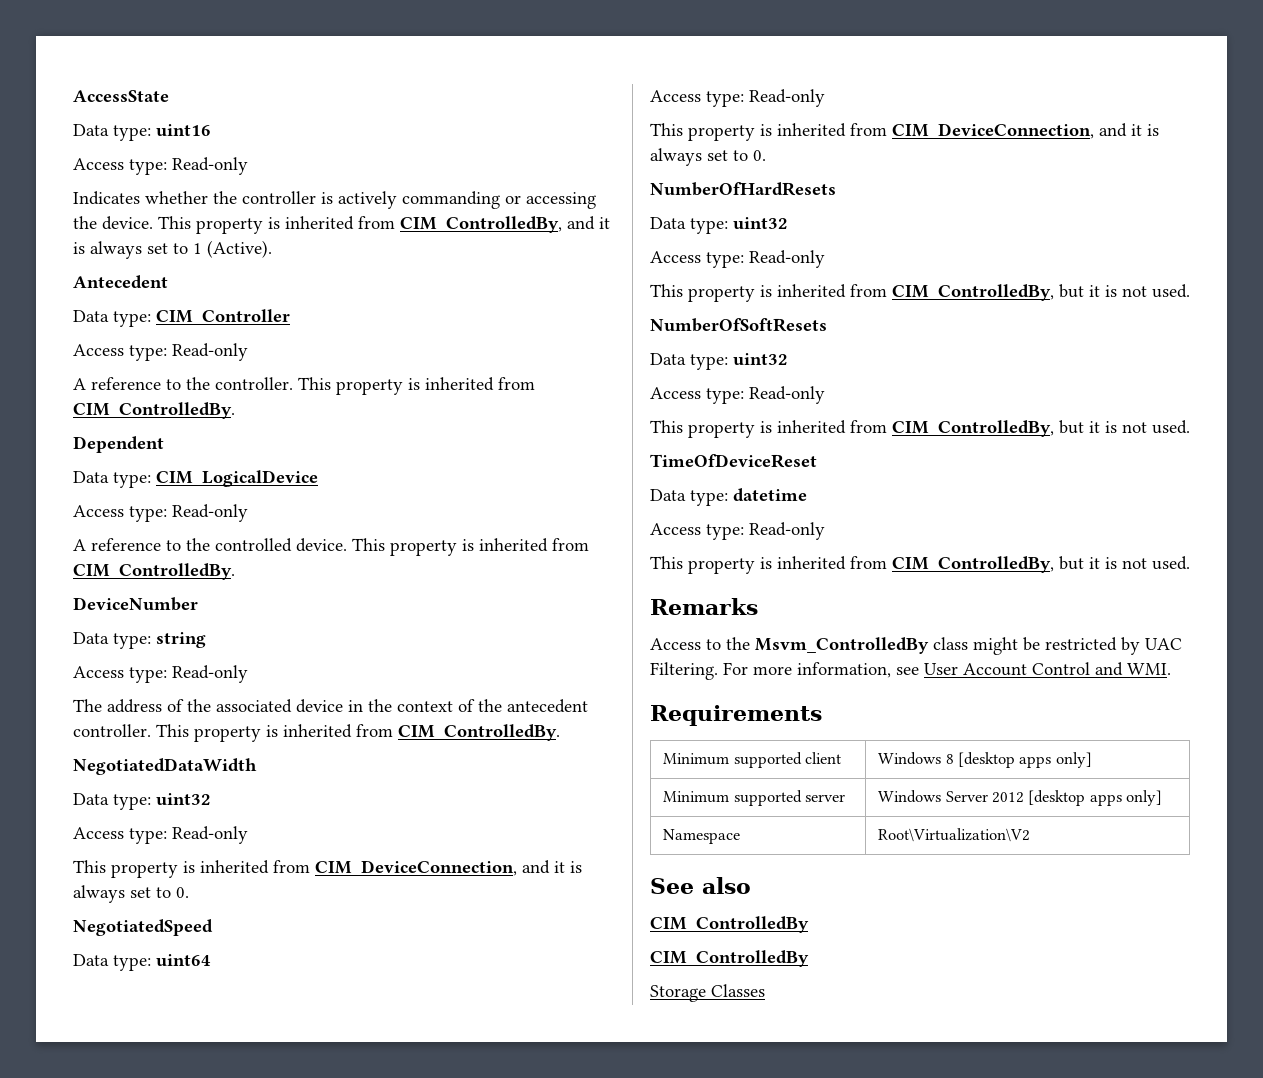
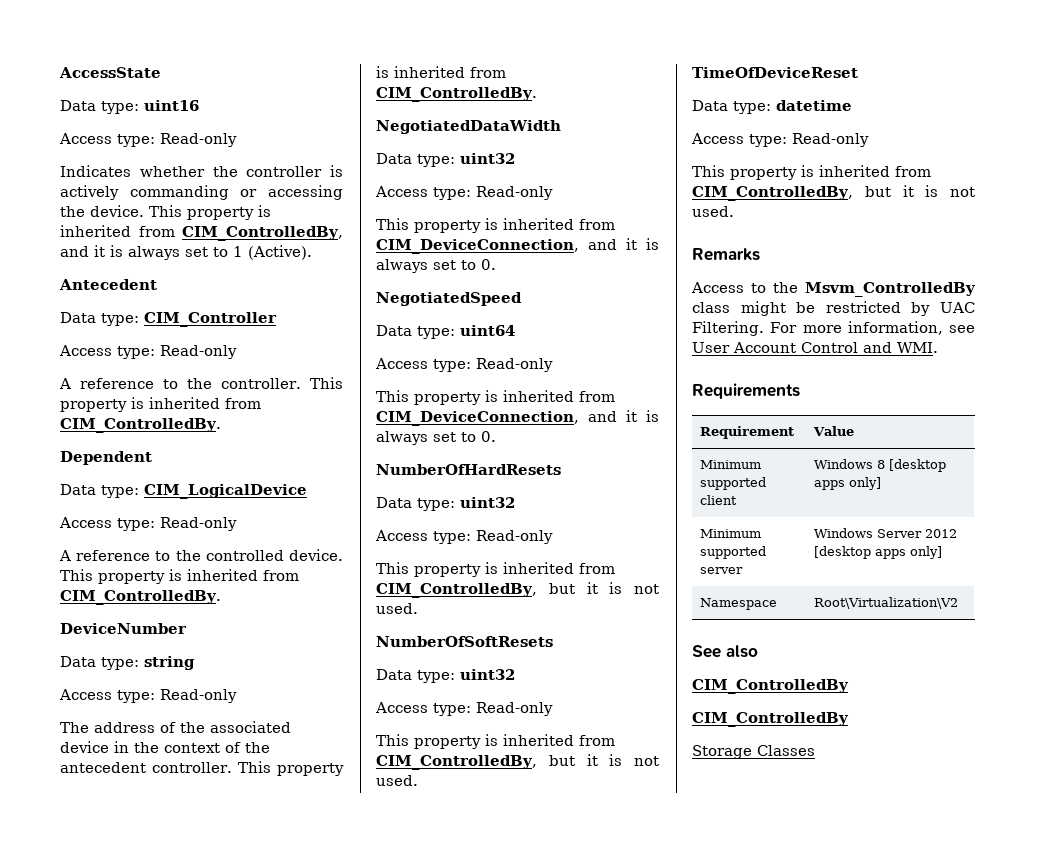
+ Requirement | Value

